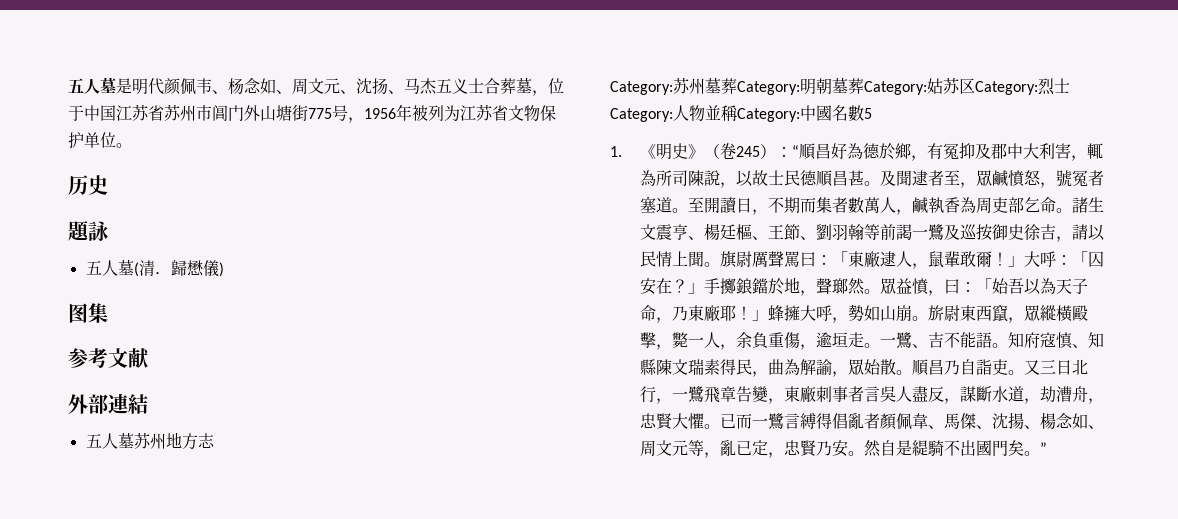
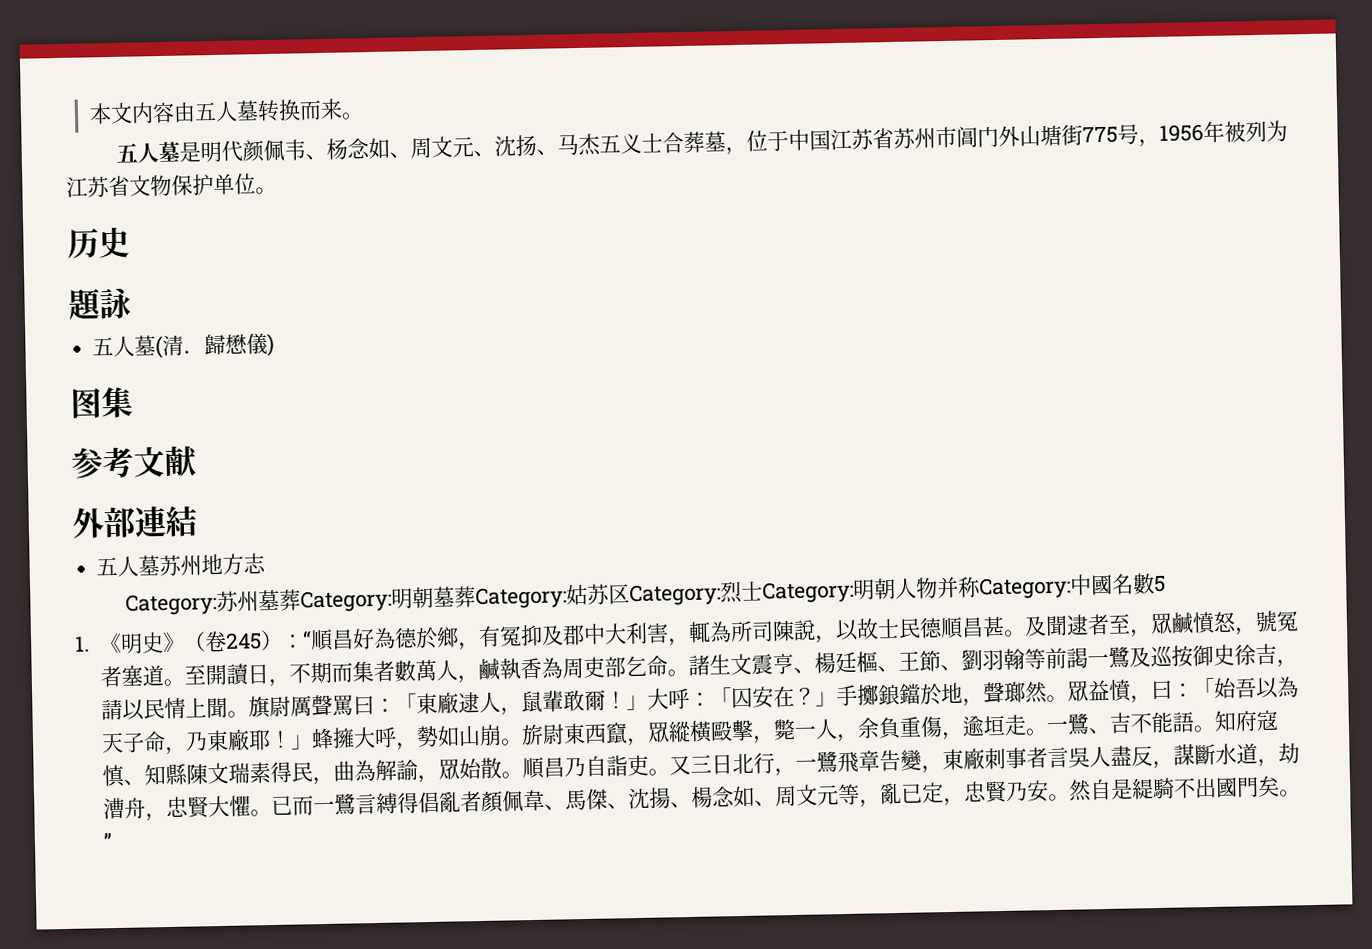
+ 本文内容由五人墓转换而来。
- Category:苏州墓葬Category:明朝墓葬Category:姑苏区Category:烈士Category:人物並稱Category:中國名數5
+ Category:苏州墓葬Category:明朝墓葬Category:姑苏区Category:烈士Category:明朝人物并称Category:中國名數5

